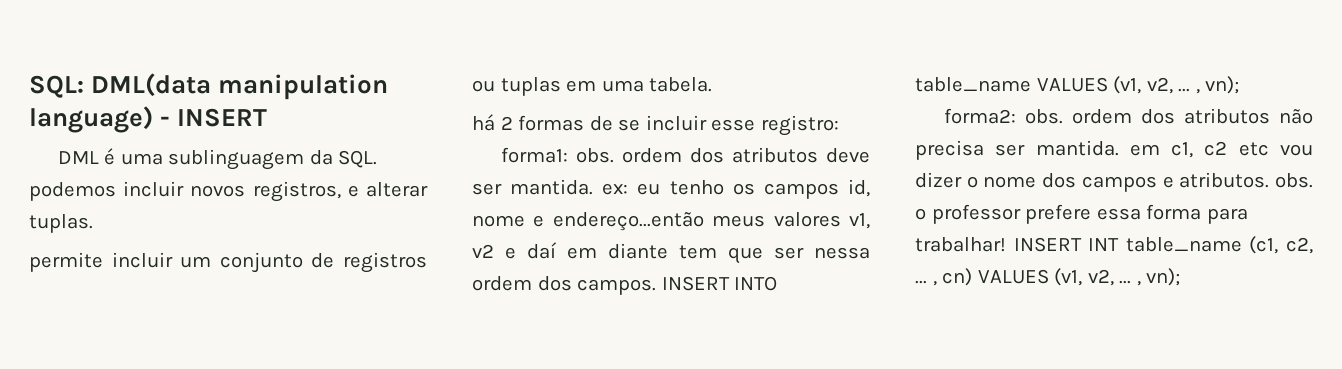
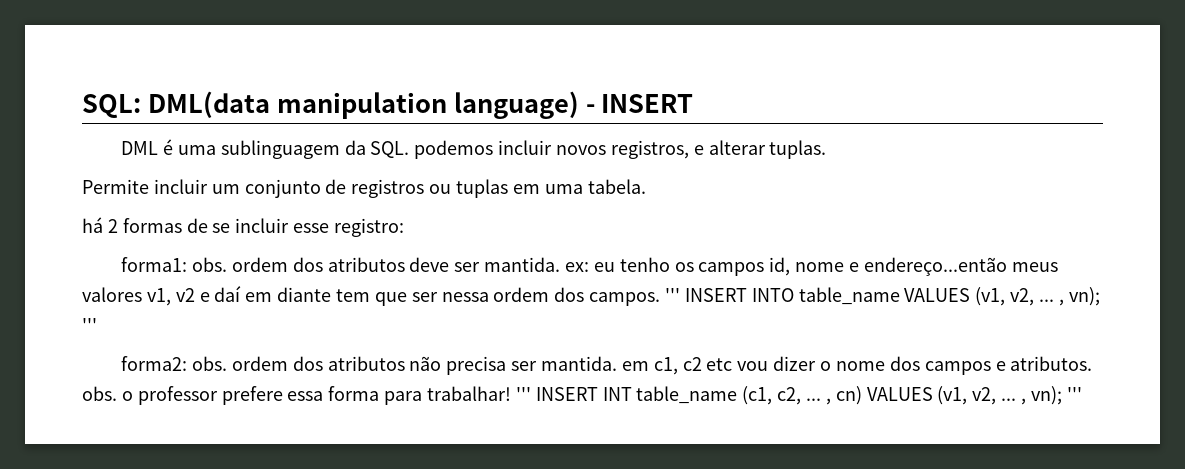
- permite incluir um conjunto de registros ou tuplas em uma tabela.
+ Permite incluir um conjunto de registros ou tuplas em uma tabela.
- INSERT INTO table_name VALUES (v1, v2, ... , vn);
+ ''' INSERT INTO table_name VALUES (v1, v2, ... , vn); '''
- INSERT INT table_name (c1, c2, ... , cn) VALUES (v1, v2, ... , vn);
+ ''' INSERT INT table_name (c1, c2, ... , cn) VALUES (v1, v2, ... , vn); '''

